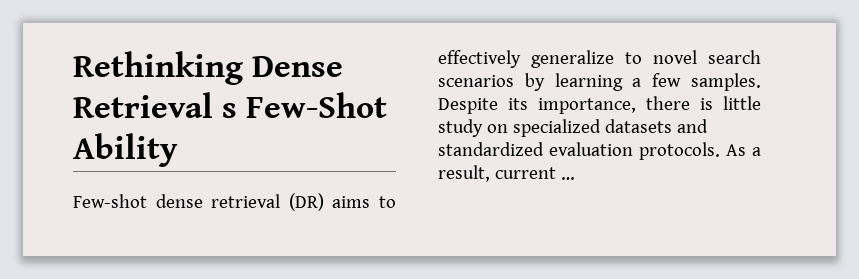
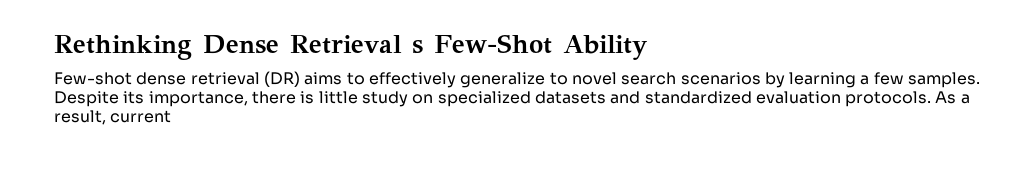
- As a result, current …
+ As a result, current

